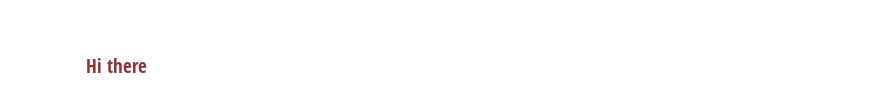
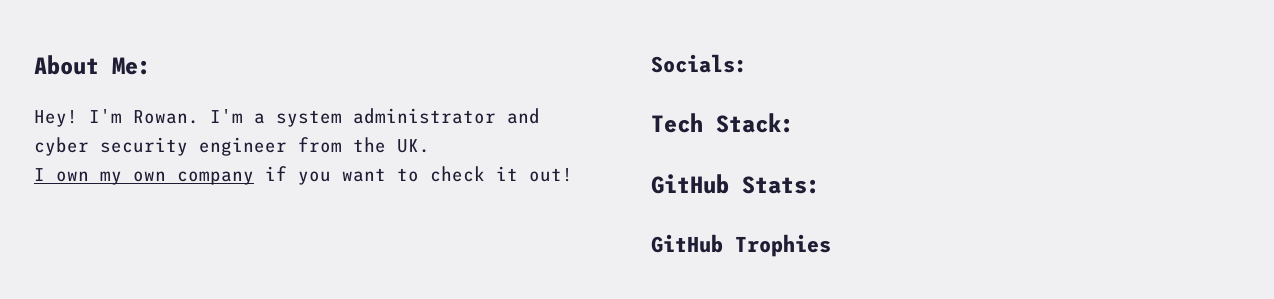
- Hi there
+ About Me:
+ Hey! I'm Rowan. I'm a system administrator and cyber security engineer from the UK.
+ I own my own company if you want to check it out!
+ Socials:
+ Tech Stack:
+ GitHub Stats:
+ GitHub Trophies

